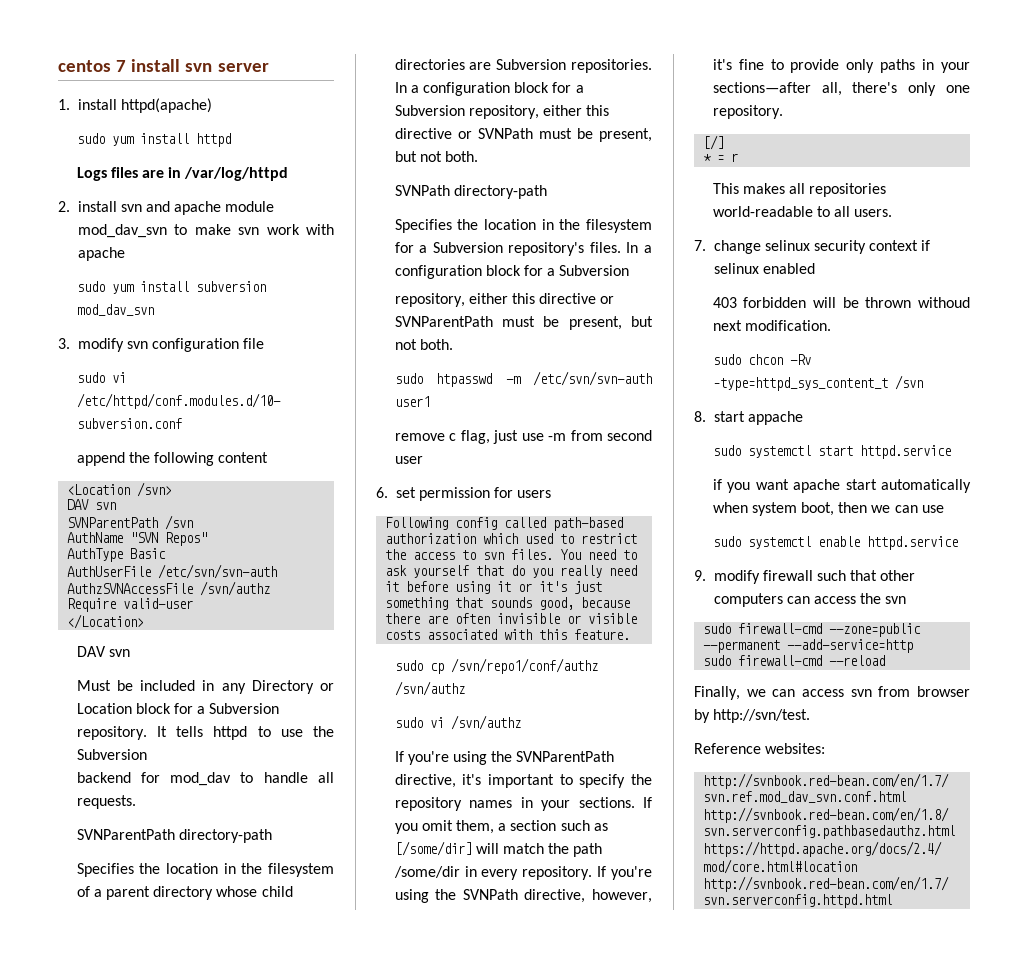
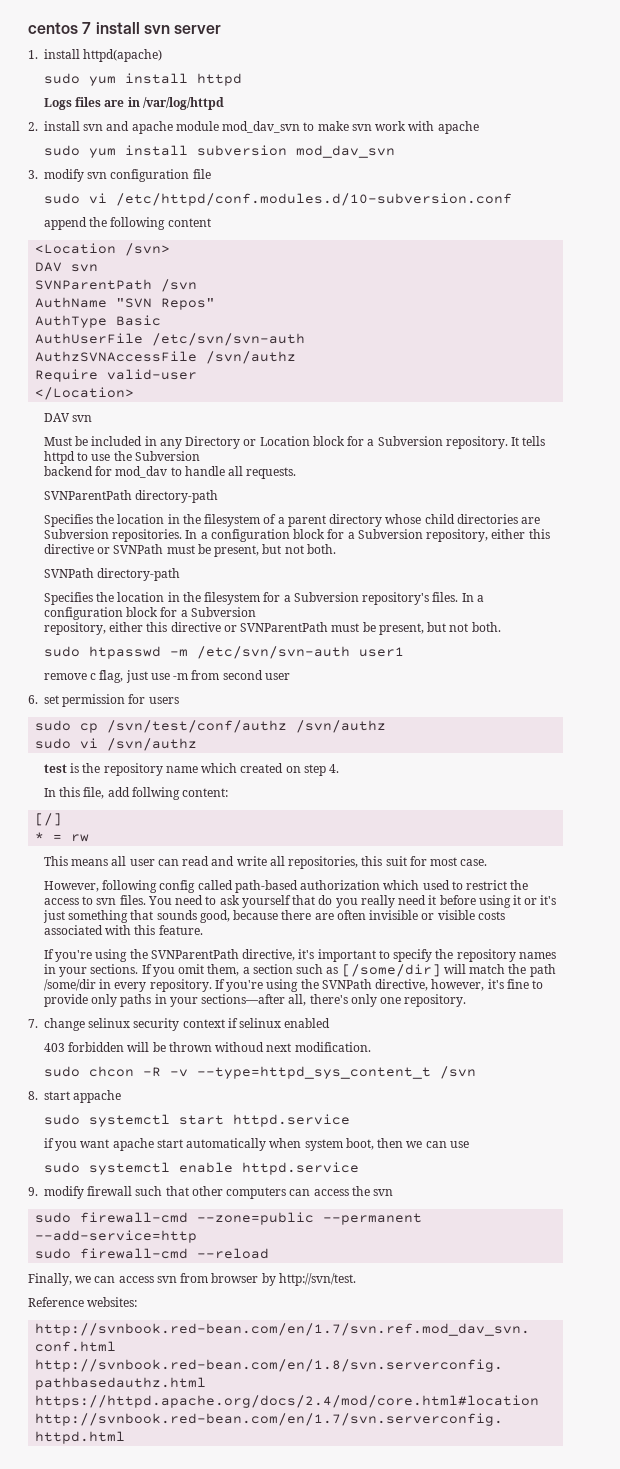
- Following config called path-based authorization which used to restrict the access to svn files.
+ sudo cp /svn/test/conf/authz /svn/authz
+ sudo vi /svn/authz
+ test is the repository name which created on step 4.
+ In this file, add follwing content:
+ [/]
+ * = rw
+ This means all user can read and write all repositories, this suit for most case.
+ However, following config called path-based authorization which used to restrict the access to svn files.
- sudo cp /svn/repo1/conf/authz /svn/authz
- sudo vi /svn/authz
- [/]
- * = r
- This makes all repositories world-readable to all users.
- sudo chcon -Rv –type=httpd_sys_content_t /svn
+ sudo chcon -R -v –-type=httpd_sys_content_t /svn

